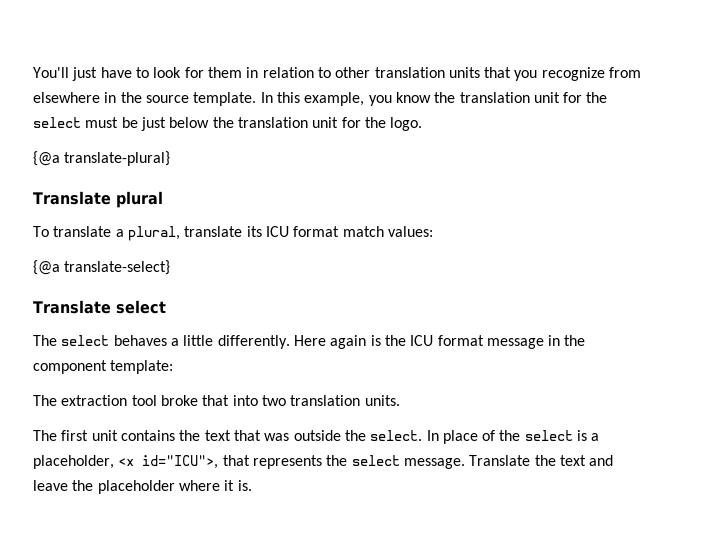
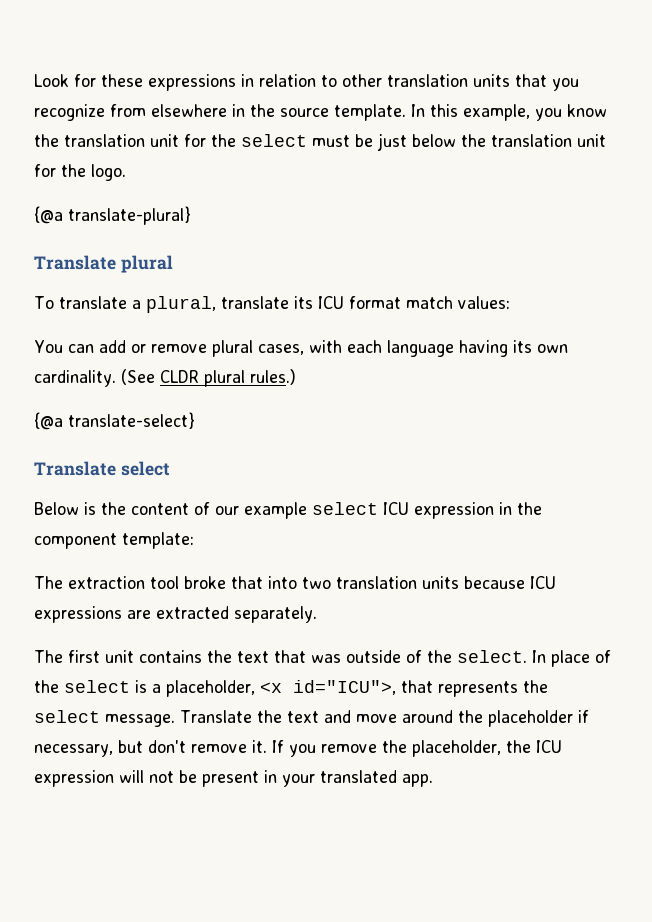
- You'll just have to look for them in relation to other translation units that you recognize from elsewhere in the source template.
+ Look for these expressions in relation to other translation units that you recognize from elsewhere in the source template.
+ You can add or remove plural cases, with each language having its own cardinality. (See CLDR plural rules.)
  {@a translate-select}
  Translate select
- The select behaves a little differently. Here again is the ICU format message in the component template:
+ Below is the content of our example select ICU expression in the component template:
- The extraction tool broke that into two translation units.
+ The extraction tool broke that into two translation units because ICU expressions are extracted separately.
- The first unit contains the text that was outside the select.
+ The first unit contains the text that was outside of the select.
- Translate the text and leave the placeholder where it is.
+ Translate the text and move around the placeholder if necessary, but don't remove it. If you remove the placeholder, the ICU expression will not be present in your translated app.

